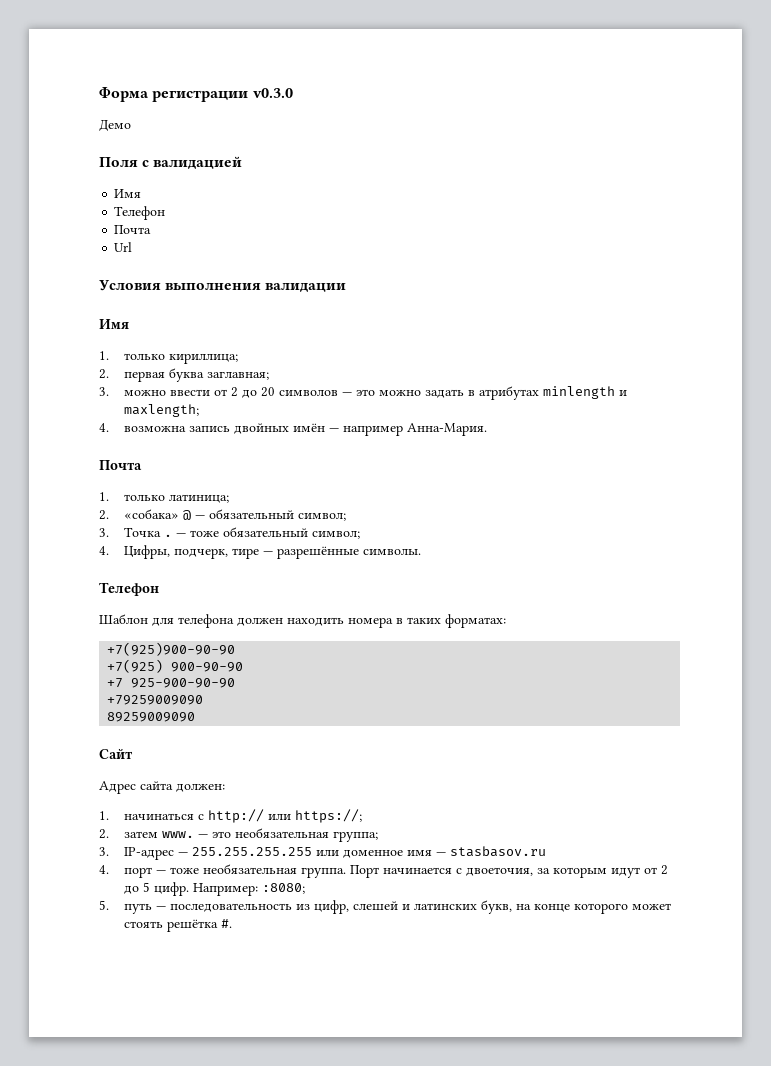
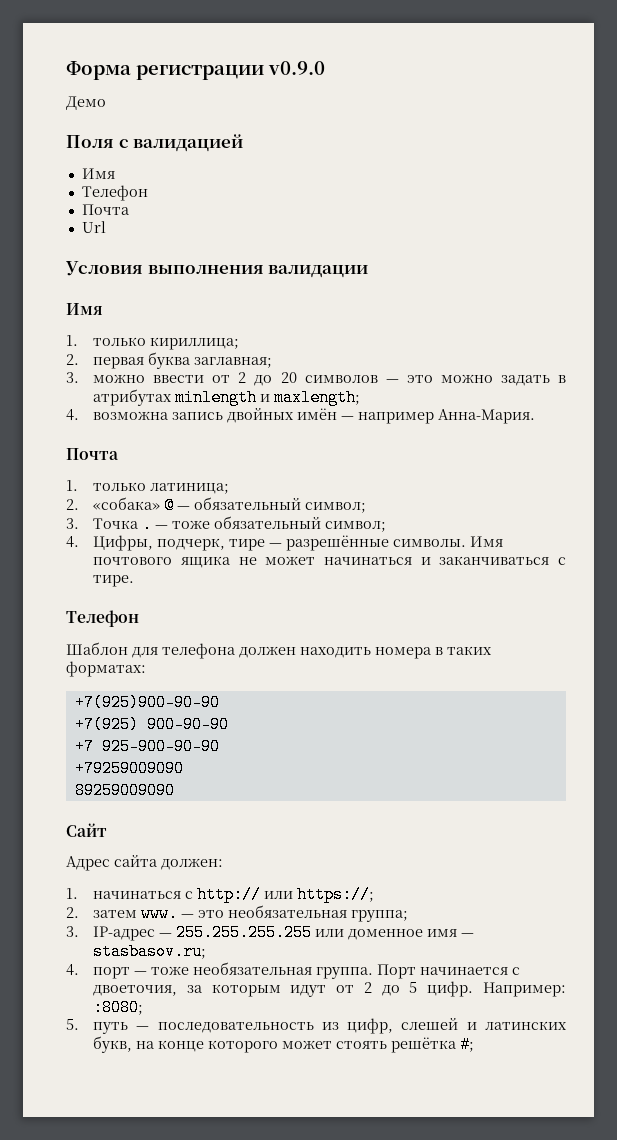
- Форма регистрации v0.3.0
+ Форма регистрации v0.9.0
+ Имя почтового ящика не может начинаться и заканчиваться с тире.
- 3. IP-адрес — 255.255.255.255 или доменное имя — stasbasov.ru
+ 3. IP-адрес — 255.255.255.255 или доменное имя — stasbasov.ru;
- 5. путь — последовательность из цифр, слешей и латинских букв, на конце которого может стоять решётка #.
+ 5. путь — последовательность из цифр, слешей и латинских букв, на конце которого может стоять решётка #;

